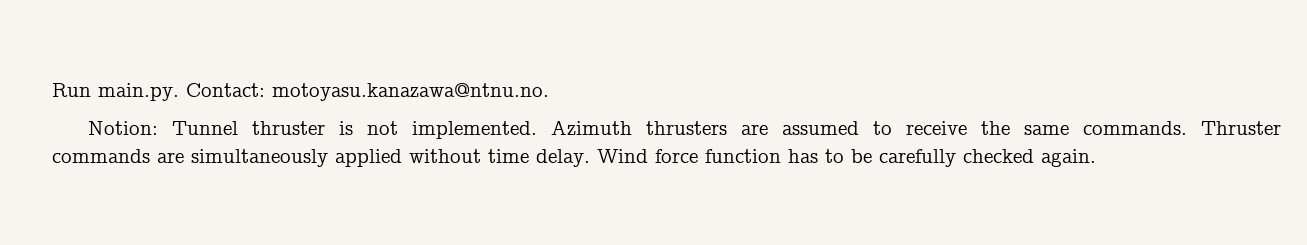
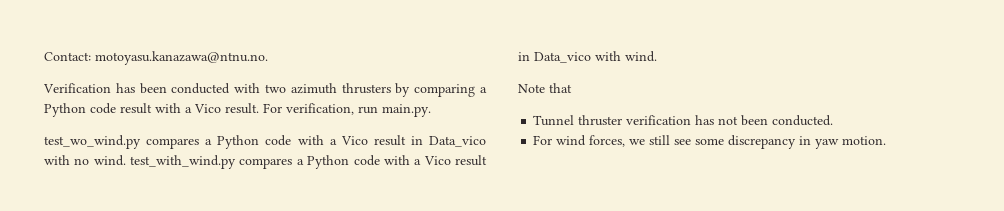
- Run main.py. Contact: motoyasu.kanazawa@ntnu.no.
+ Contact: motoyasu.kanazawa@ntnu.no.
- Notion: Tunnel thruster is not implemented. Azimuth thrusters are assumed to receive the same commands. Thruster commands are simultaneously applied without time delay. Wind force function has to be carefully checked again.
+ Verification has been conducted with two azimuth thrusters by comparing a Python code result with a Vico result. For verification, run main.py.
+ test_wo_wind.py compares a Python code with a Vico result in Data_vico with no wind. test_with_wind.py compares a Python code with a Vico result in Data_vico with wind.
+ Note that
+ Tunnel thruster verification has not been conducted.
+ For wind forces, we still see some discrepancy in yaw motion.

